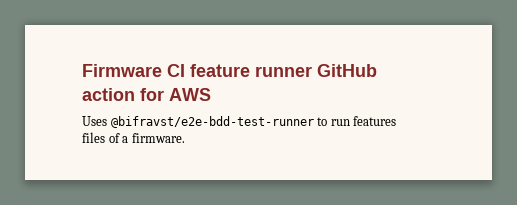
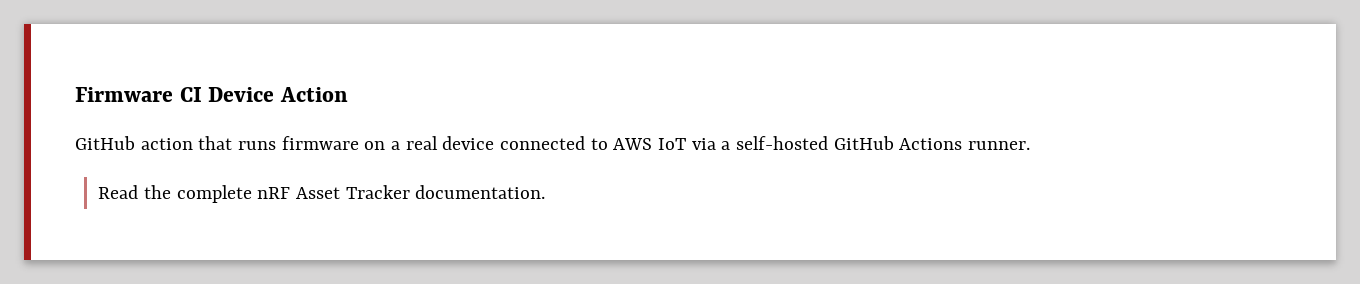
- Firmware CI feature runner GitHub action for AWS
- Uses @bifravst/e2e-bdd-test-runner to run features files of a firmware.
+ Firmware CI Device Action
+ GitHub action that runs firmware on a real device connected to AWS IoT via a self-hosted GitHub Actions runner.
+ Read the complete nRF Asset Tracker documentation.

